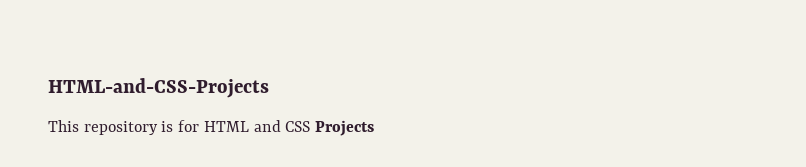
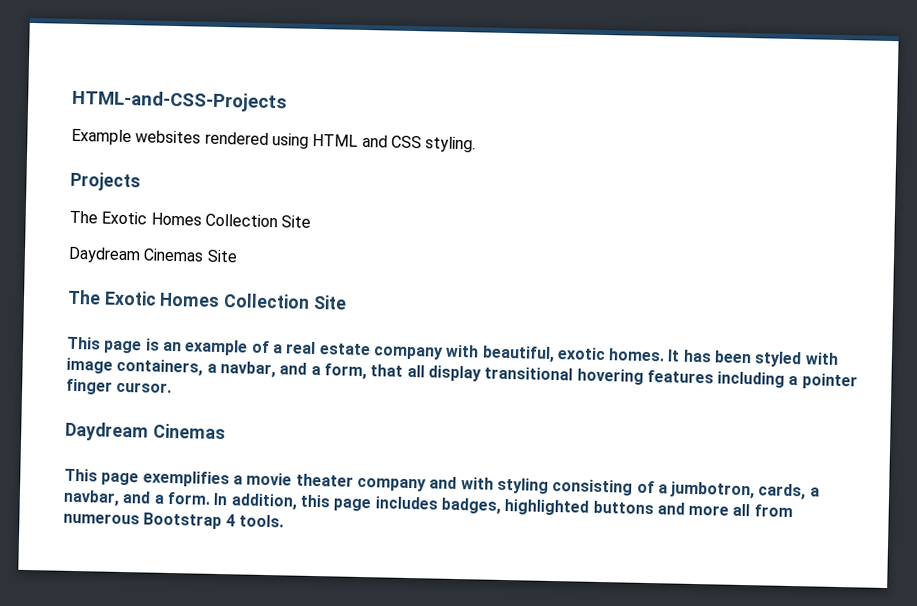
- This repository is for HTML and CSS Projects
+ Example websites rendered using HTML and CSS styling.
+ Projects
+ The Exotic Homes Collection Site
+ Daydream Cinemas Site
+ The Exotic Homes Collection Site
+ This page is an example of a real estate company with beautiful, exotic homes. It has been styled with image containers, a navbar, and a form, that all display transitional hovering features including a pointer finger cursor.
+ Daydream Cinemas
+ This page exemplifies a movie theater company and with styling consisting of a jumbotron, cards, a navbar, and a form. In addition, this page includes badges, highlighted buttons and more all from numerous Bootstrap 4 tools.

